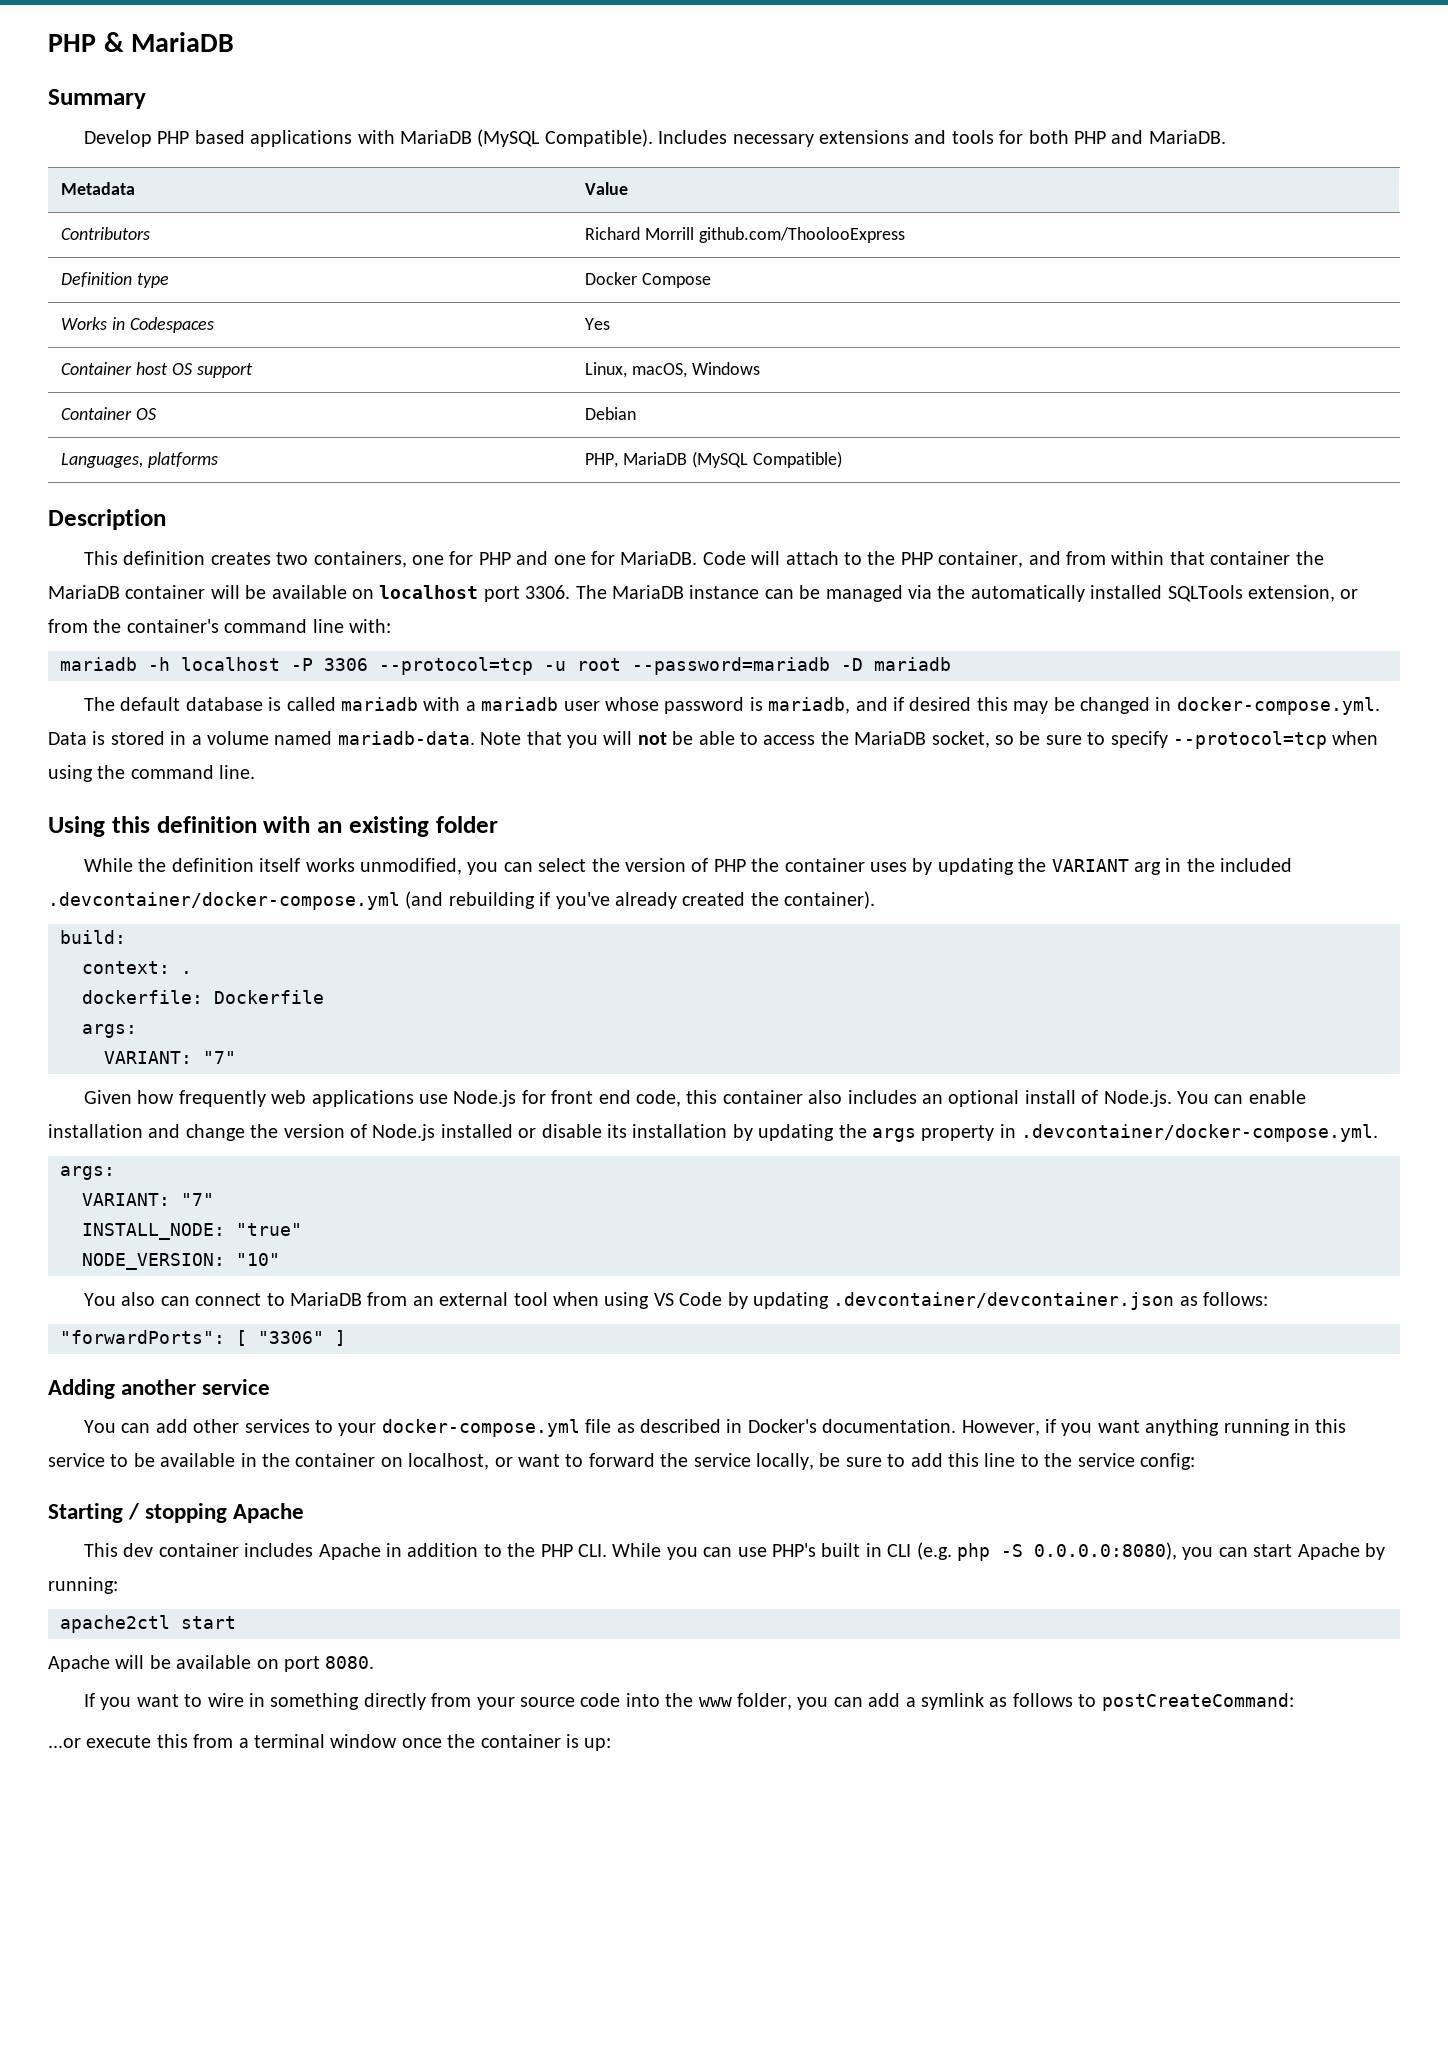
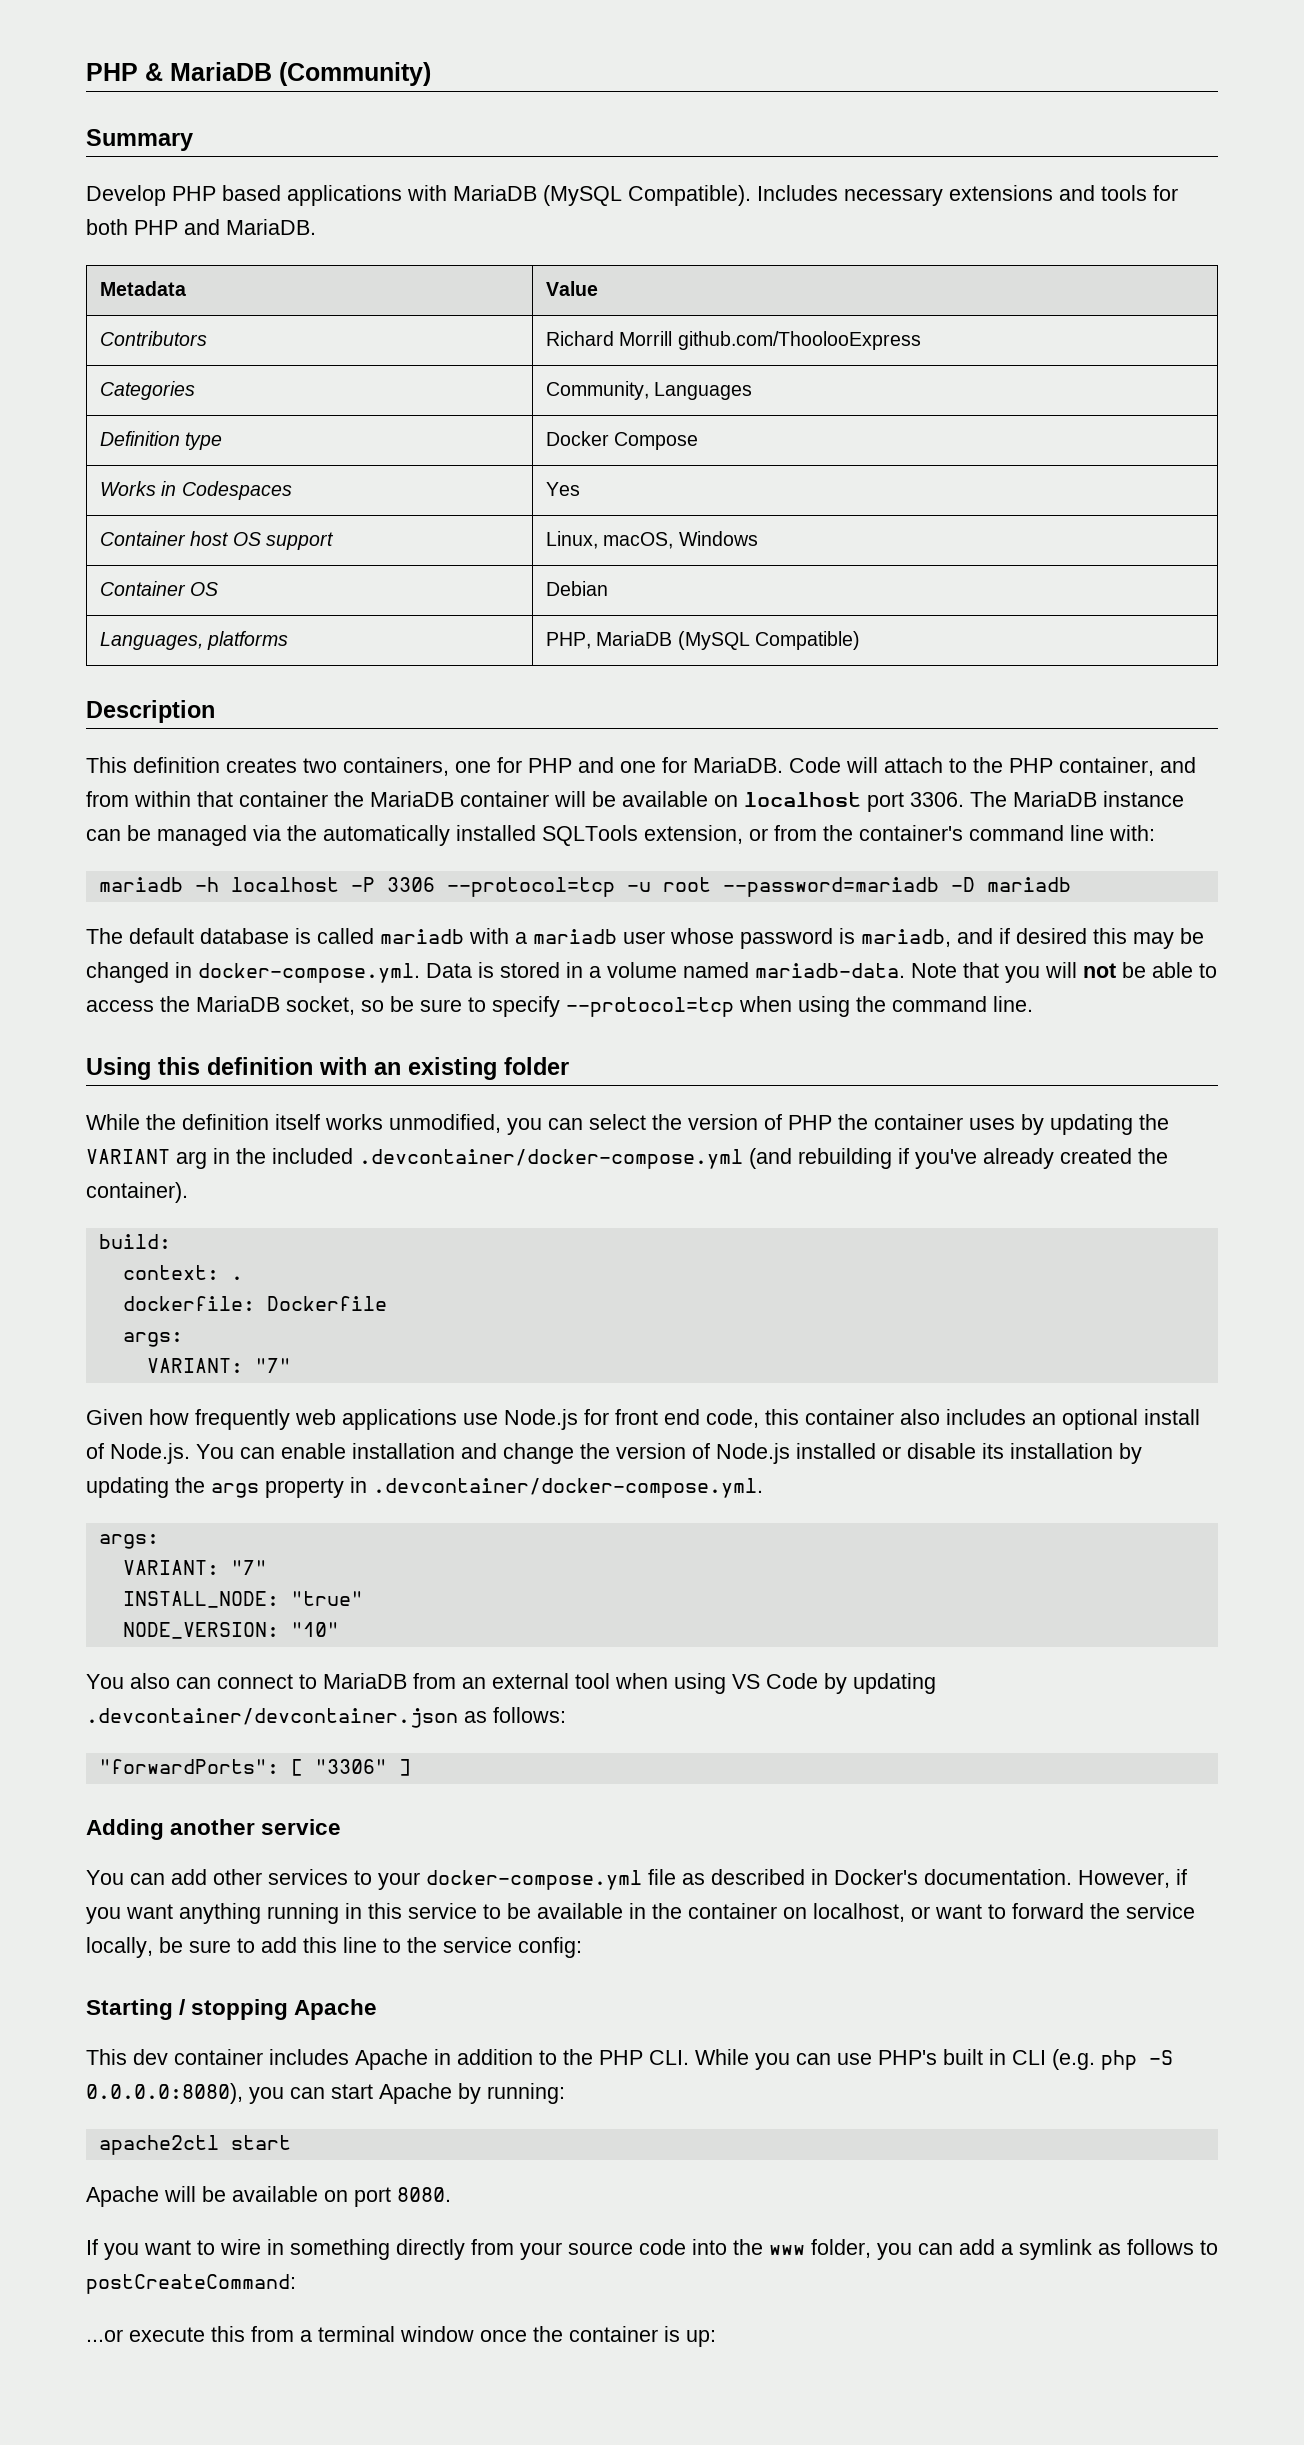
- PHP & MariaDB
+ PHP & MariaDB (Community)
+ Categories | Community, Languages

